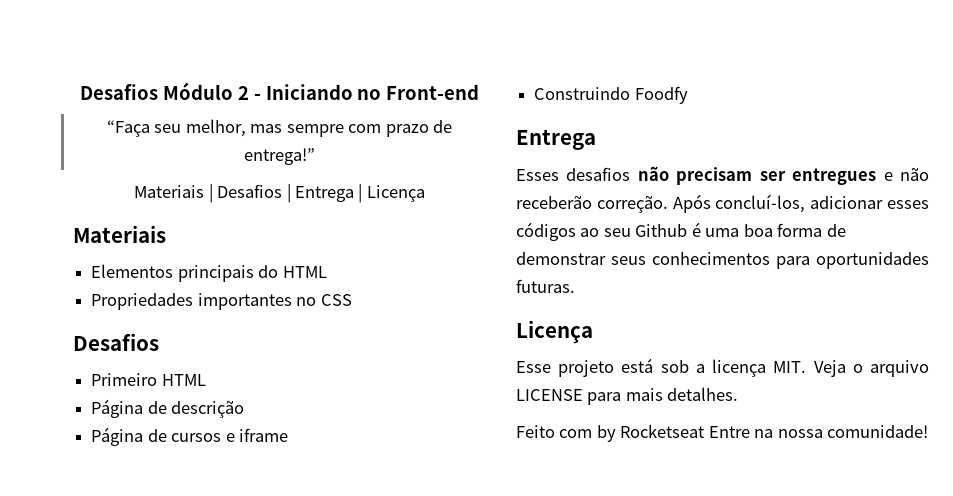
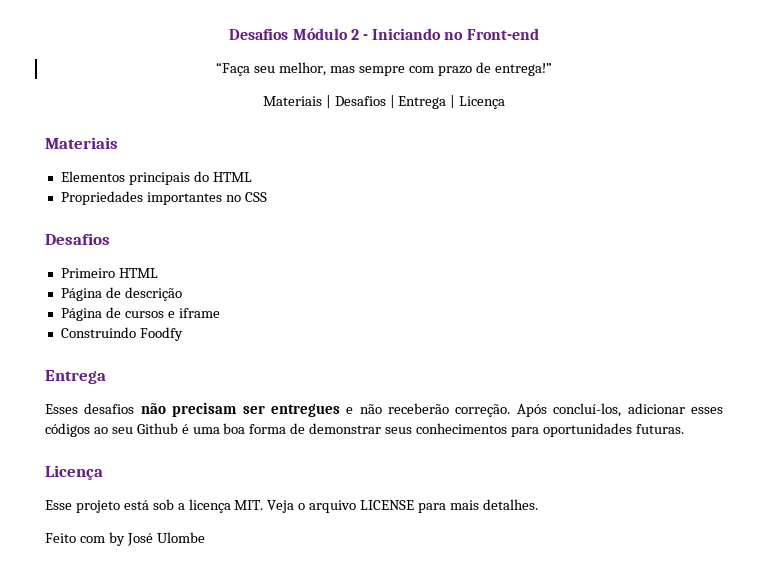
- Feito com by Rocketseat Entre na nossa comunidade!
+ Feito com by José Ulombe

